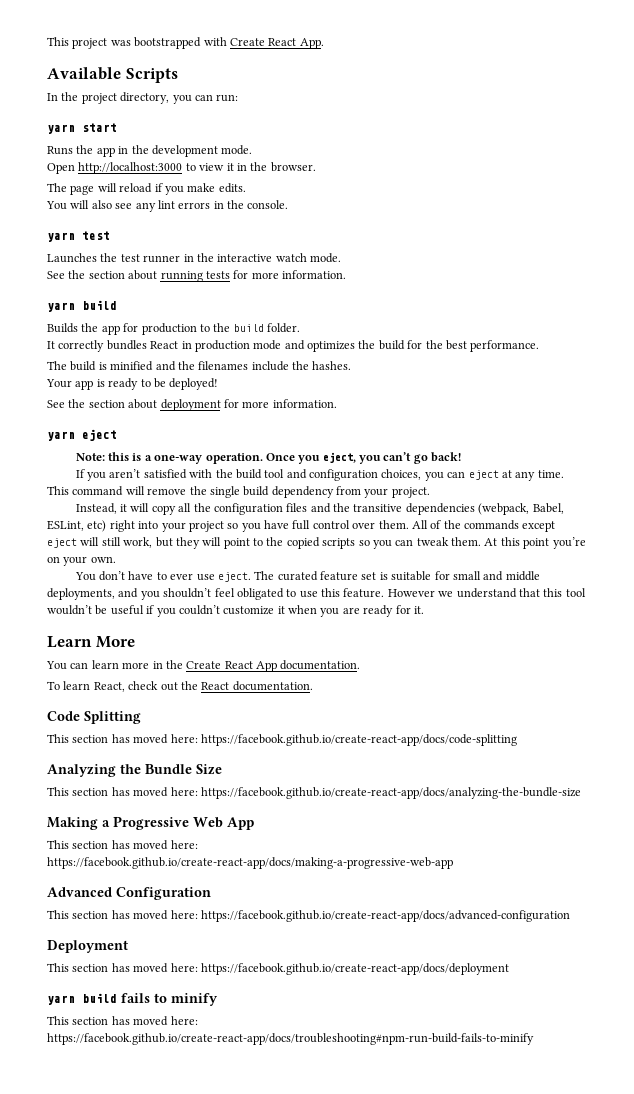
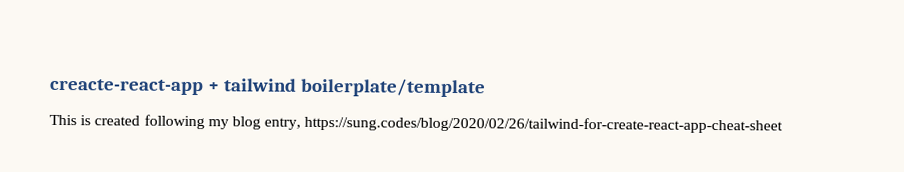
- This project was bootstrapped with Create React App.
- Available Scripts
- In the project directory, you can run:
- yarn start
- Runs the app in the development mode.
- Open http://localhost:3000 to view it in the browser.
- The page will reload if you make edits.
- You will also see any lint errors in the console.
- yarn test
- Launches the test runner in the interactive watch mode.
- See the section about running tests for more information.
- yarn build
- Builds the app for production to the build folder.
- It correctly bundles React in production mode and optimizes the build for the best performance.
- The build is minified and the filenames include the hashes.
- Your app is ready to be deployed!
- See the section about deployment for more information.
- yarn eject
- Note: this is a one-way operation. Once you eject, you can’t go back!
- If you aren’t satisfied with the build tool and configuration choices, you can eject at any time. This command will remove the single build dependency from your project.
- Instead, it will copy all the configuration files and the transitive dependencies (webpack, Babel, ESLint, etc) right into your project so you have full control over them. All of the commands except eject will still work, but they will point to the copied scripts so you can tweak them. At this point you’re on your own.
- You don’t have to ever use eject. The curated feature set is suitable for small and middle deployments, and you shouldn’t feel obligated to use this feature. However we understand that this tool wouldn’t be useful if you couldn’t customize it when you are ready for it.
- Learn More
- You can learn more in the Create React App documentation.
- To learn React, check out the React documentation.
- Code Splitting
- This section has moved here: https://facebook.github.io/create-react-app/docs/code-splitting
- Analyzing the Bundle Size
- This section has moved here: https://facebook.github.io/create-react-app/docs/analyzing-the-bundle-size
- Making a Progressive Web App
- This section has moved here: https://facebook.github.io/create-react-app/docs/making-a-progressive-web-app
- Advanced Configuration
- This section has moved here: https://facebook.github.io/create-react-app/docs/advanced-configuration
- Deployment
- This section has moved here: https://facebook.github.io/create-react-app/docs/deployment
- yarn build fails to minify
- This section has moved here: https://facebook.github.io/create-react-app/docs/troubleshooting#npm-run-build-fails-to-minify
+ creacte-react-app + tailwind boilerplate/template
+ This is created following my blog entry, https://sung.codes/blog/2020/02/26/tailwind-for-create-react-app-cheat-sheet

